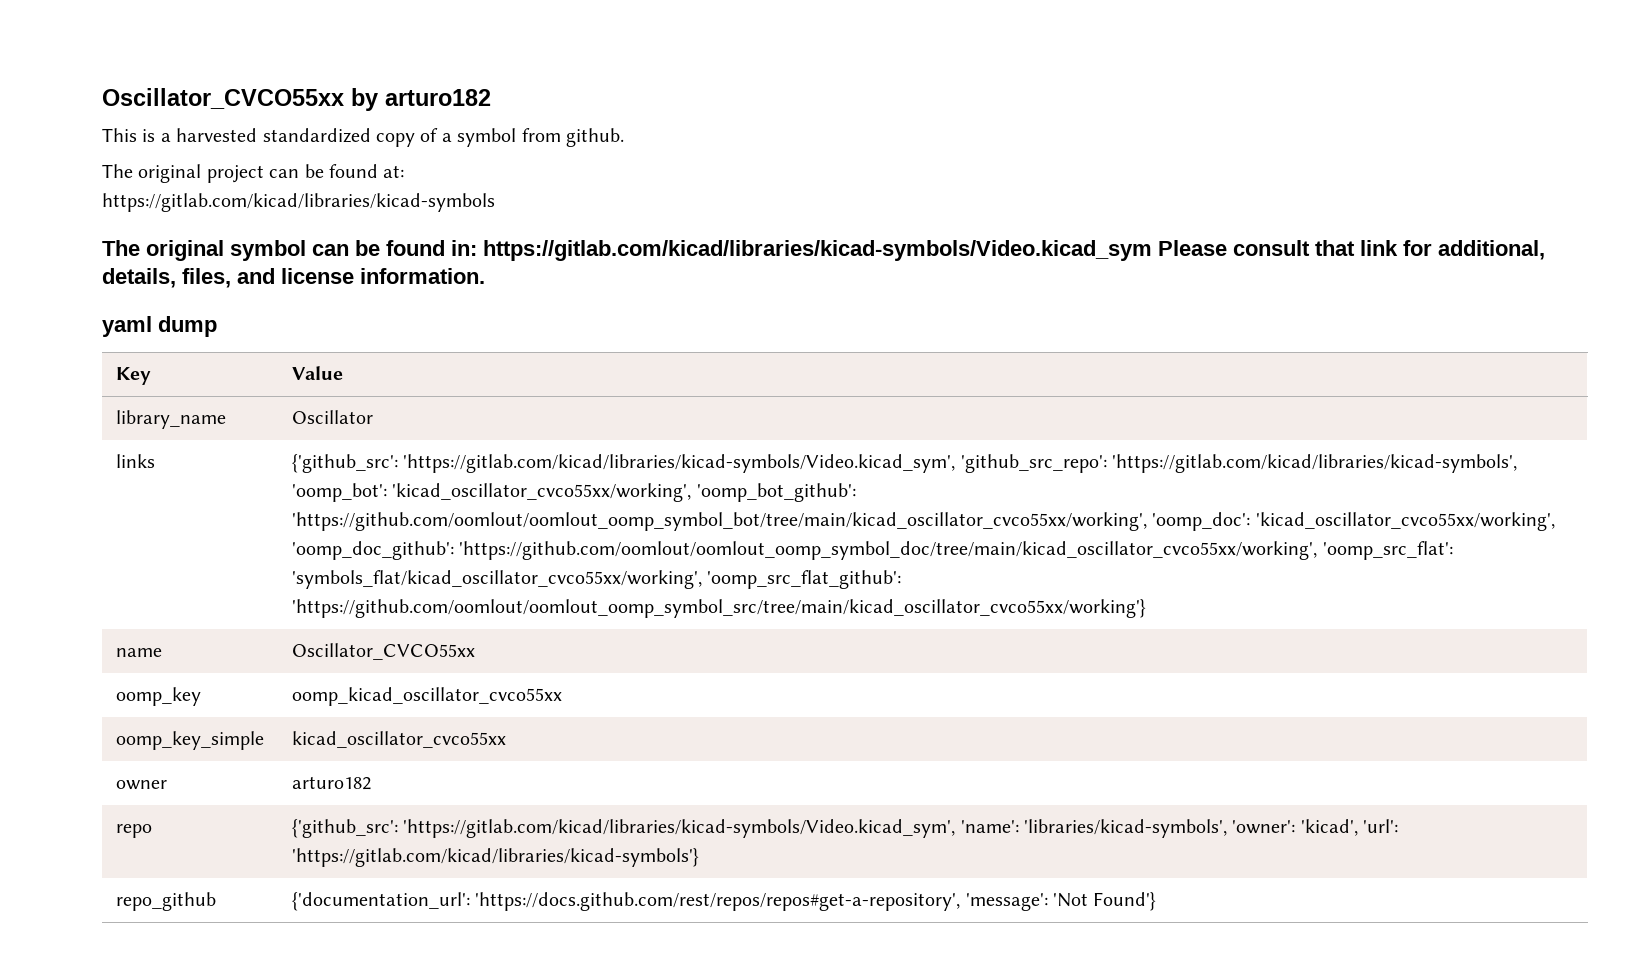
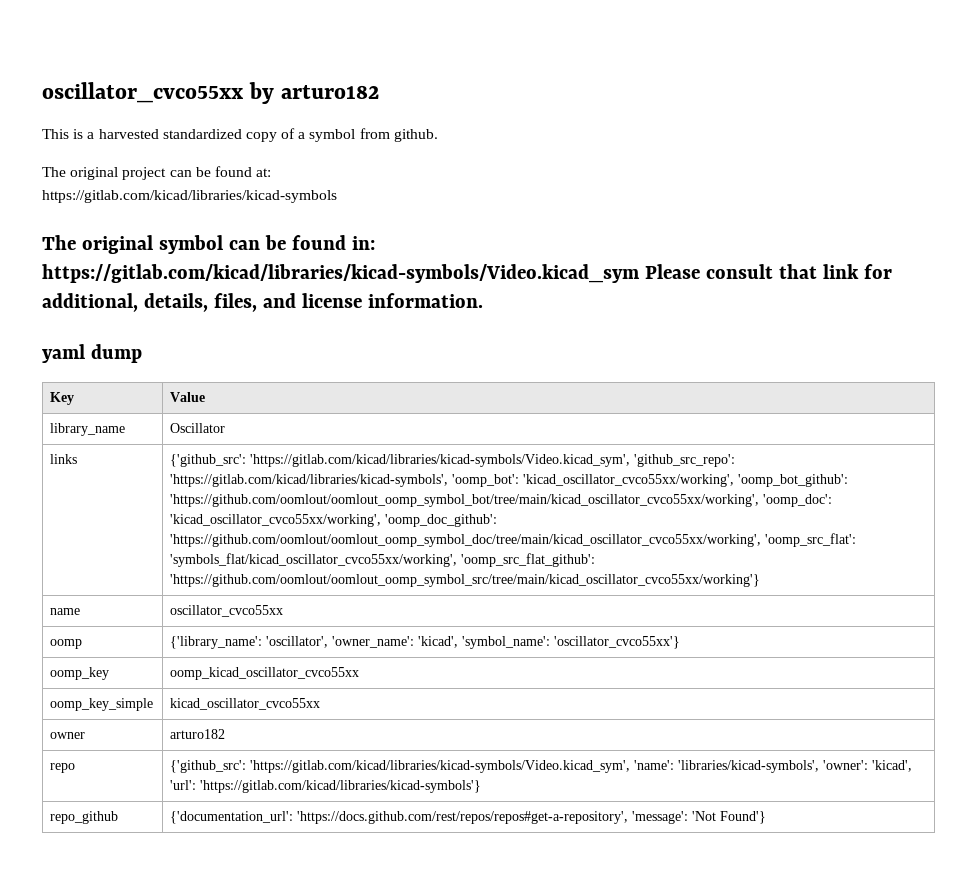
- Oscillator_CVCO55xx by arturo182
+ oscillator_cvco55xx by arturo182
- name | Oscillator_CVCO55xx
+ name | oscillator_cvco55xx
+ oomp | {'library_name': 'oscillator', 'owner_name': 'kicad', 'symbol_name': 'oscillator_cvco55xx'}

